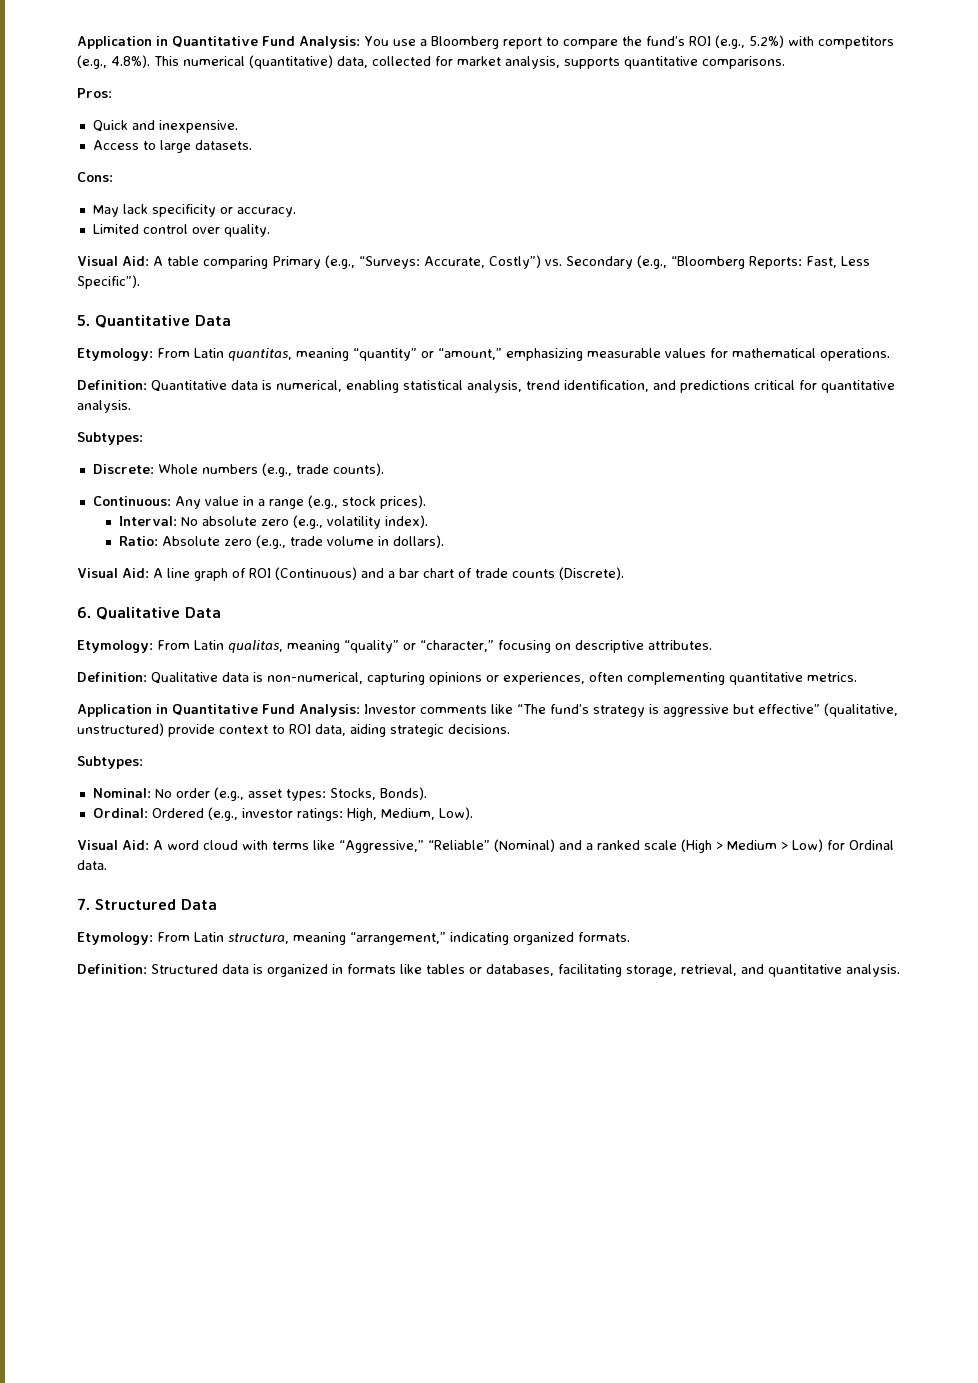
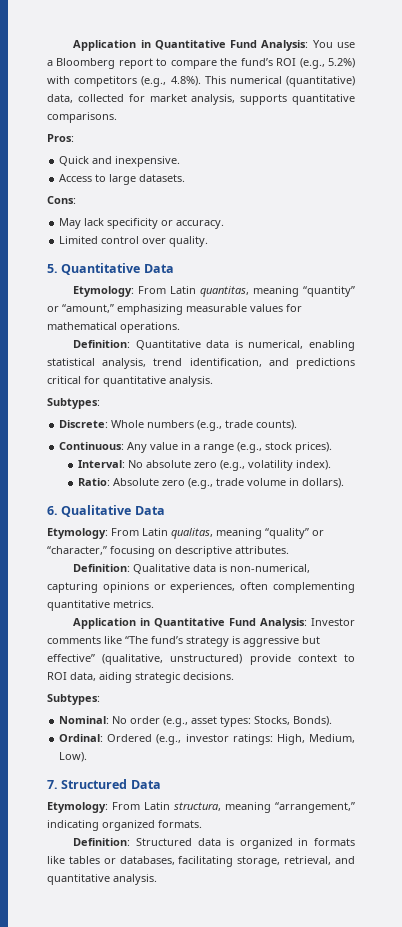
- Visual Aid: A table comparing Primary (e.g., “Surveys: Accurate, Costly”) vs. Secondary (e.g., “Bloomberg Reports: Fast, Less Specific”).
- Visual Aid: A line graph of ROI (Continuous) and a bar chart of trade counts (Discrete).
- Visual Aid: A word cloud with terms like “Aggressive,” “Reliable” (Nominal) and a ranked scale (High > Medium > Low) for Ordinal data.

